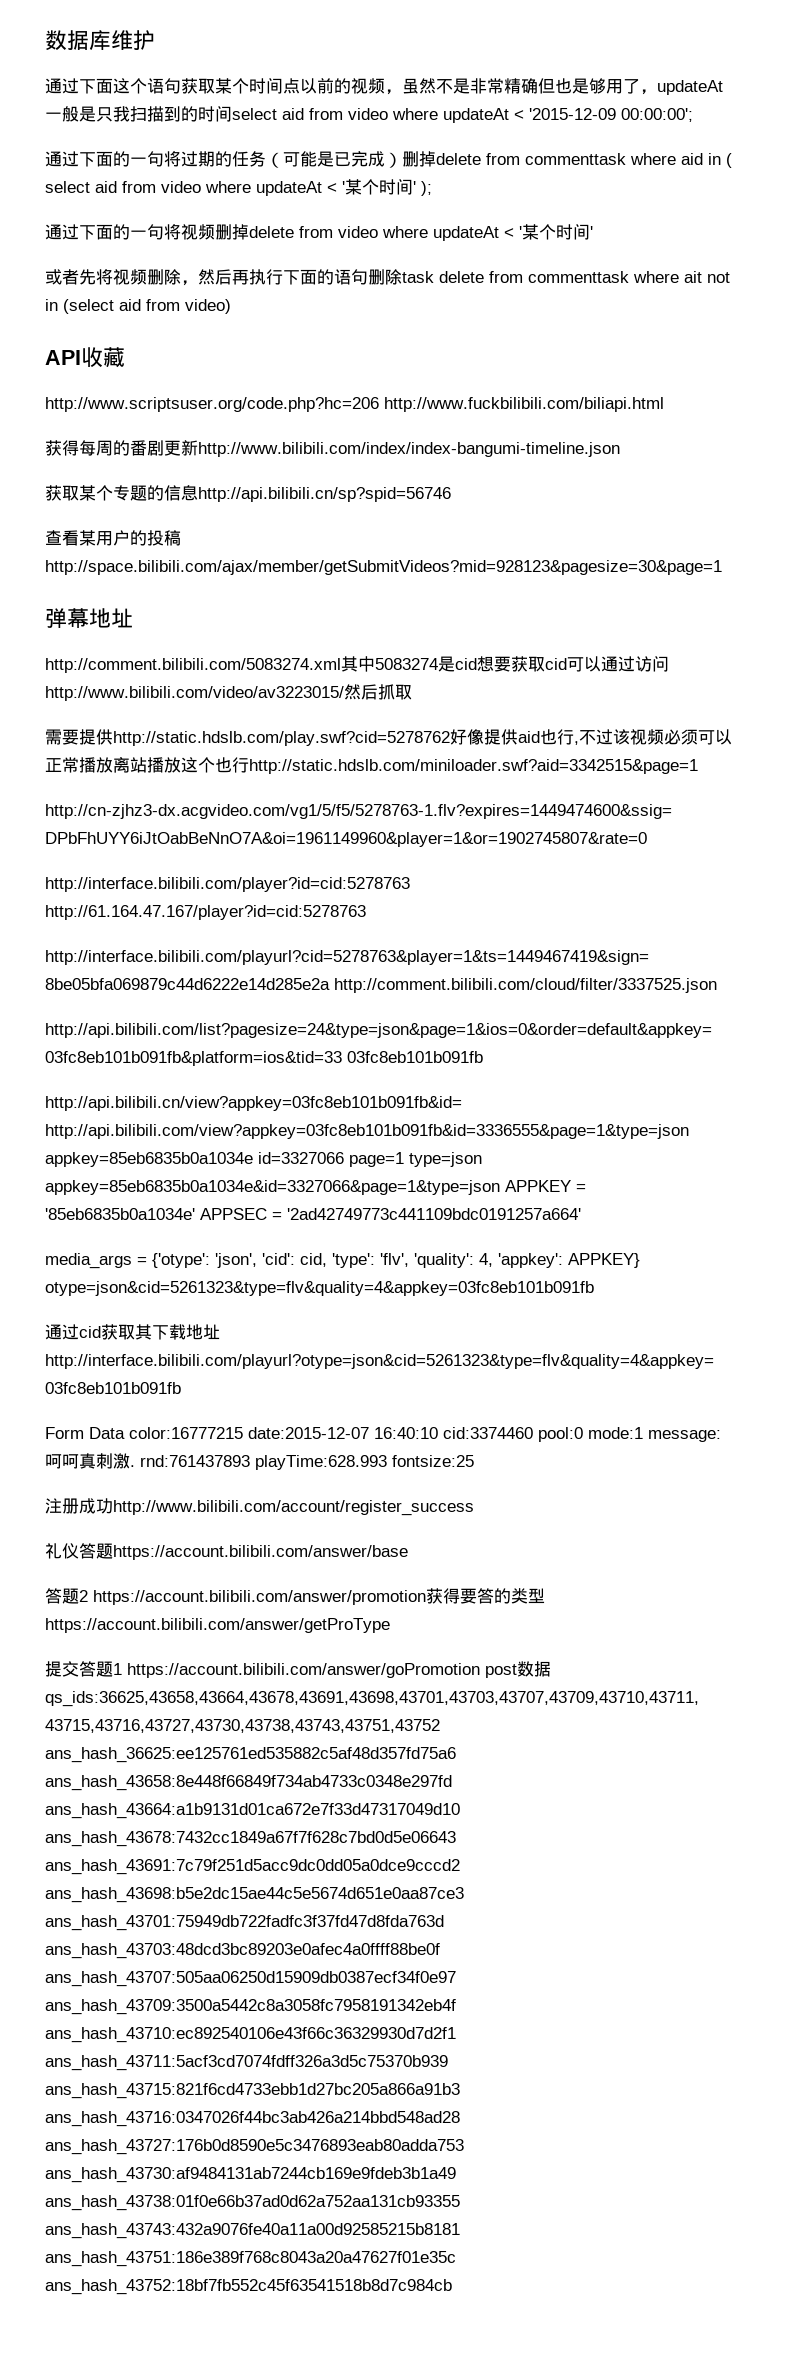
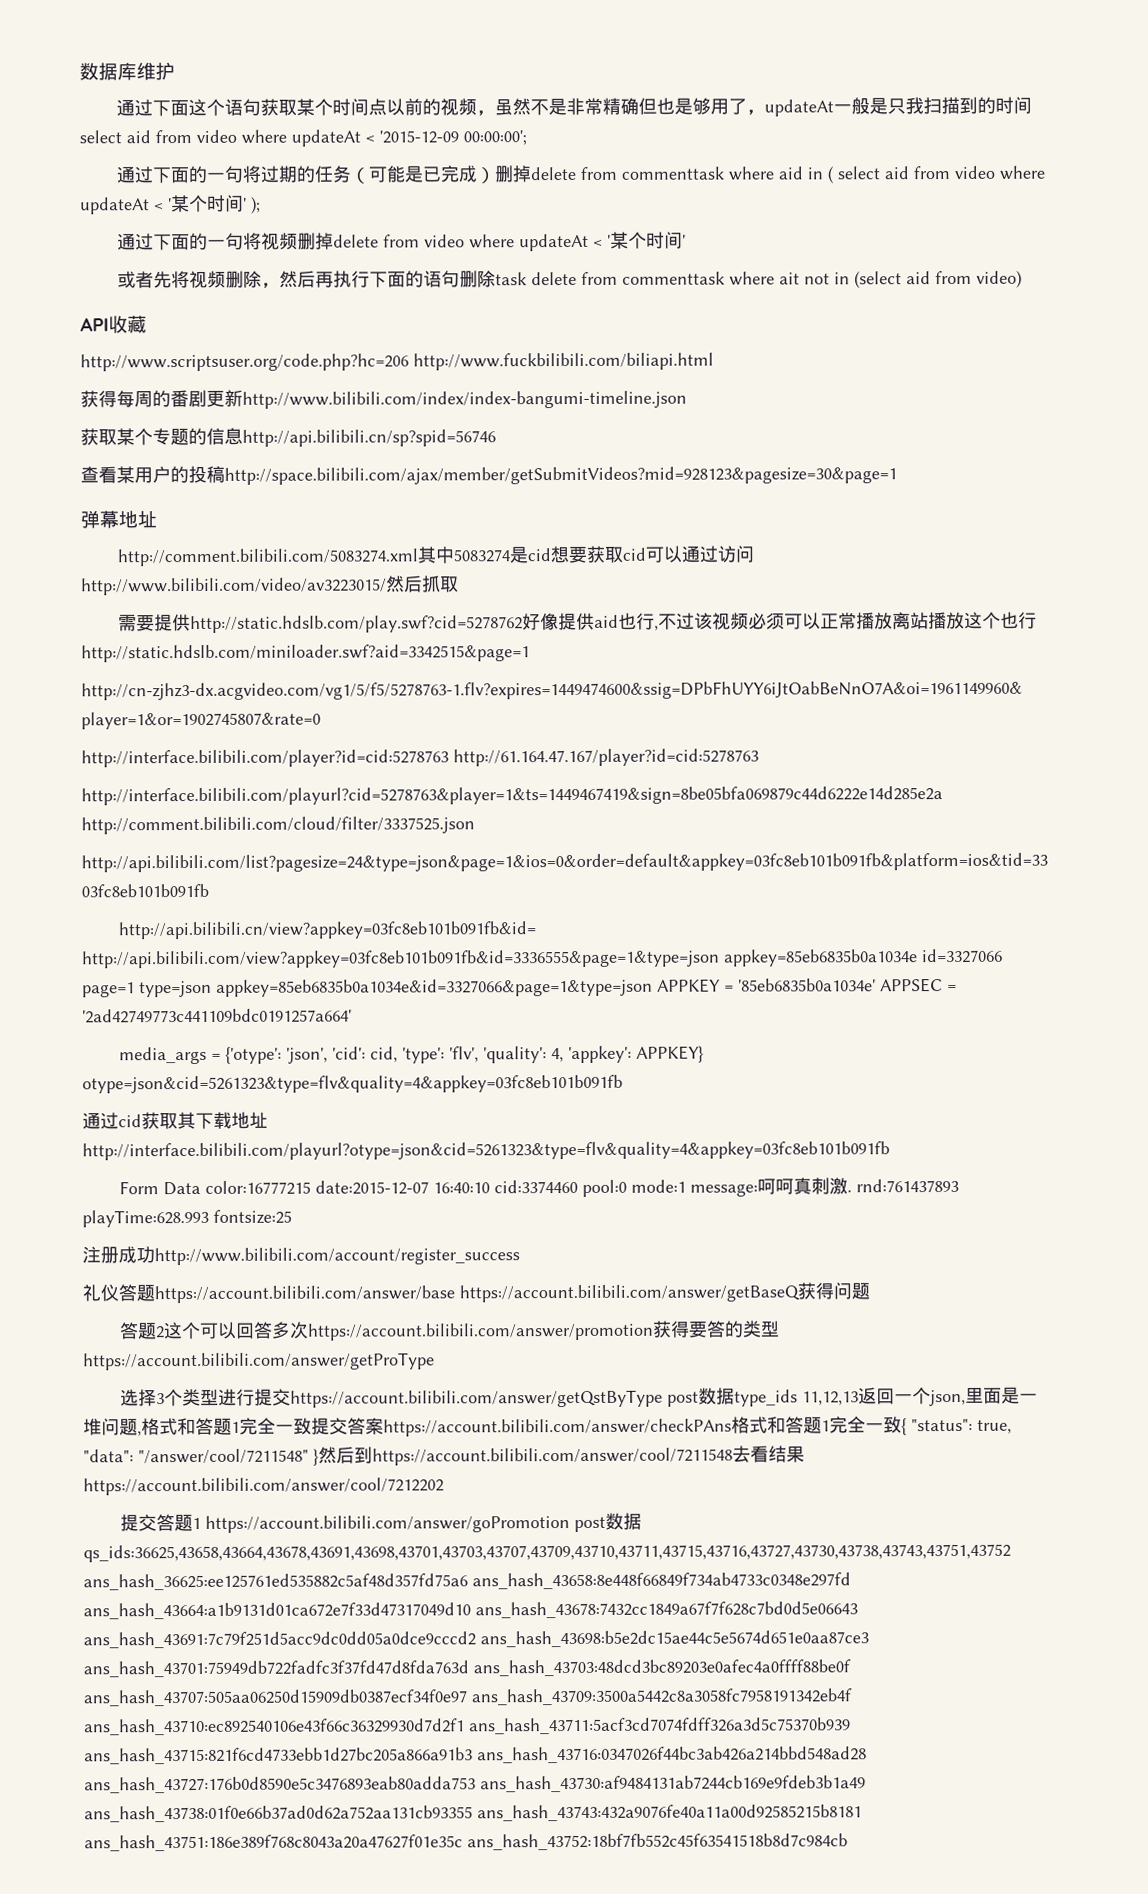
- 礼仪答题https://account.bilibili.com/answer/base
+ 礼仪答题https://account.bilibili.com/answer/base https://account.bilibili.com/answer/getBaseQ获得问题
- 答题2 https://account.bilibili.com/answer/promotion获得要答的类型https://account.bilibili.com/answer/getProType
+ 答题2这个可以回答多次https://account.bilibili.com/answer/promotion获得要答的类型https://account.bilibili.com/answer/getProType
+ 选择3个类型进行提交https://account.bilibili.com/answer/getQstByType post数据type_ids 11,12,13返回一个json,里面是一堆问题,格式和答题1完全一致提交答案https://account.bilibili.com/answer/checkPAns格式和答题1完全一致{ "status": true, "data": "/answer/cool/7211548" }然后到https://account.bilibili.com/answer/cool/7211548去看结果https://account.bilibili.com/answer/cool/7212202

